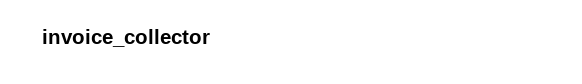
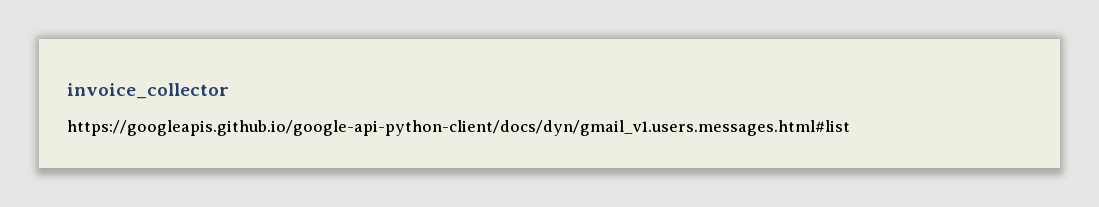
+ https://googleapis.github.io/google-api-python-client/docs/dyn/gmail_v1.users.messages.html#list

